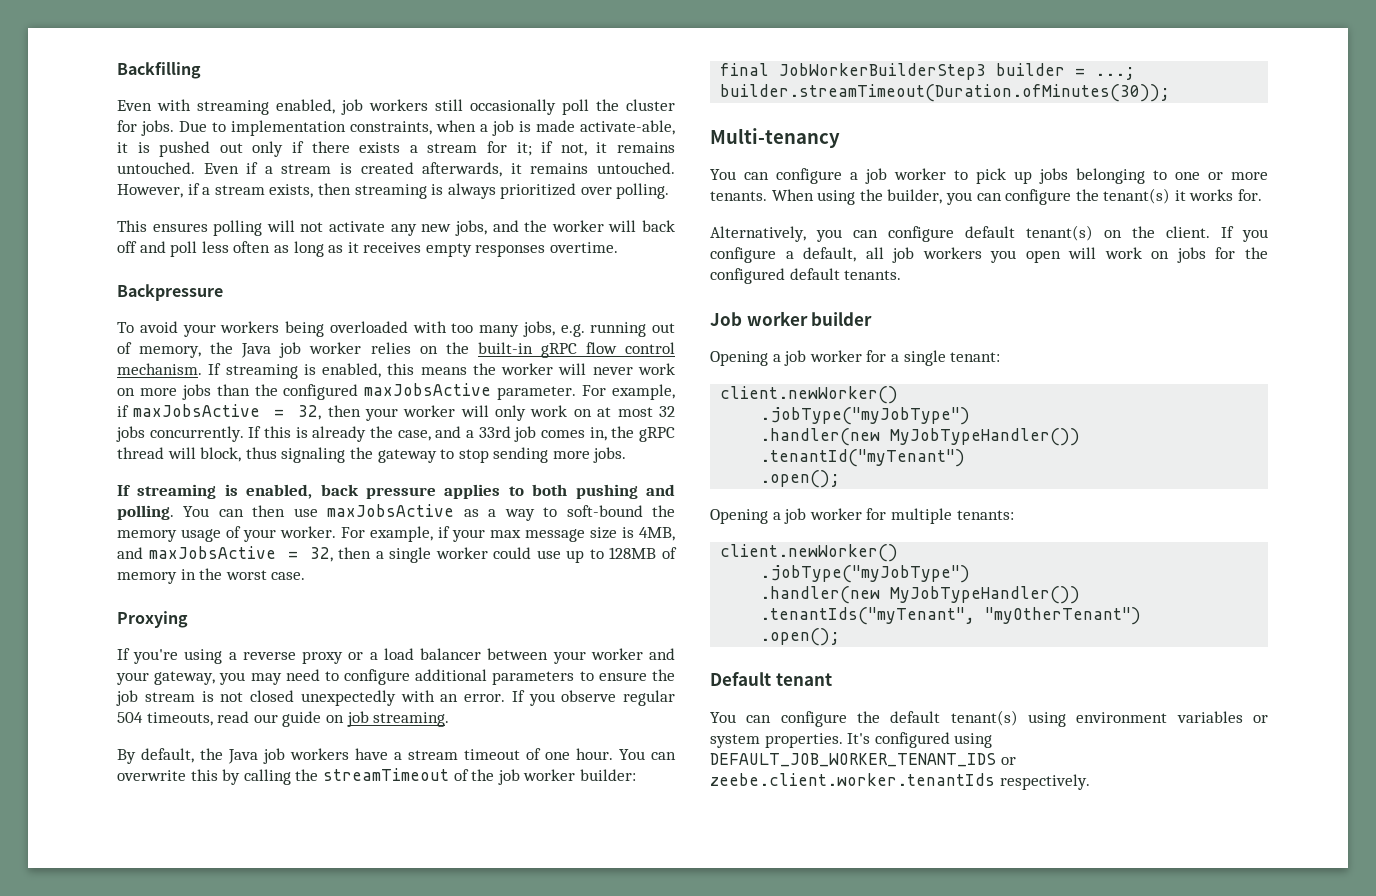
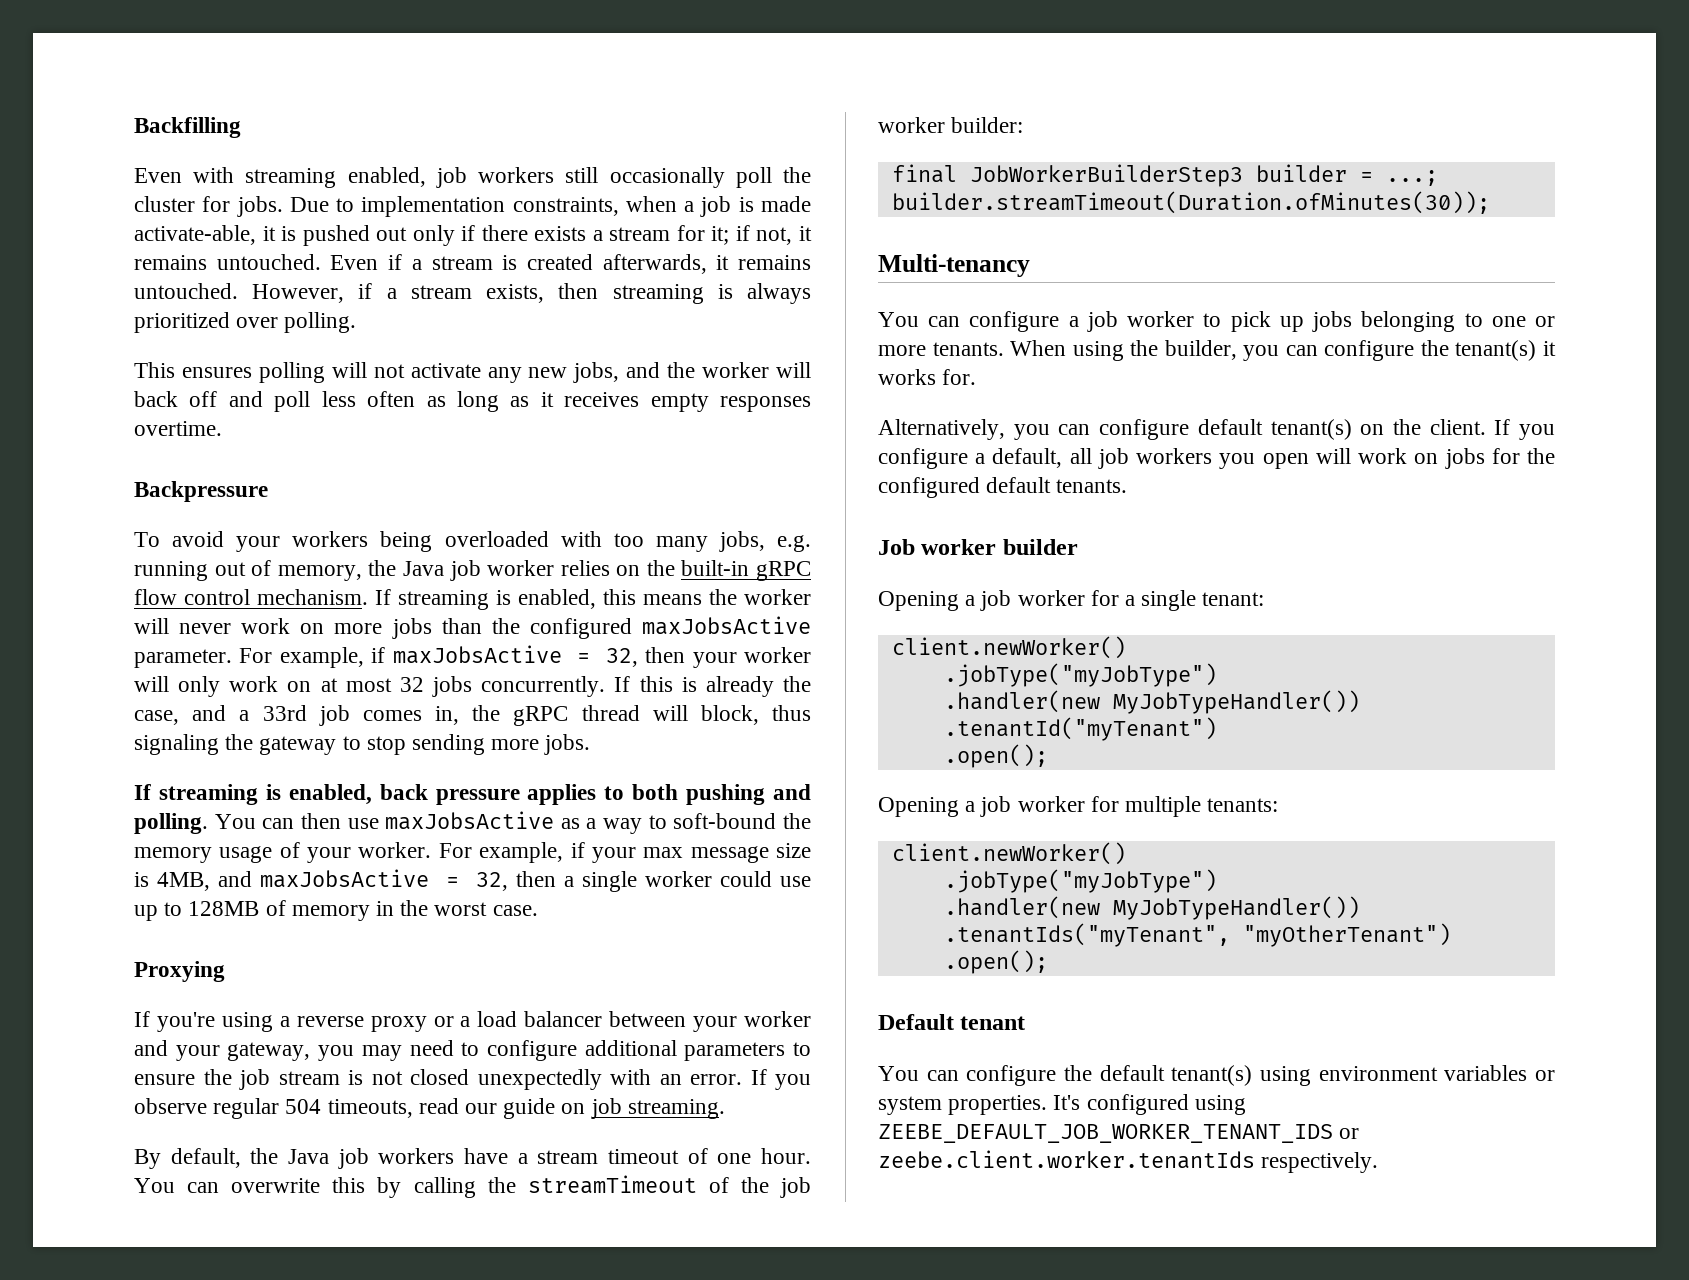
- It's configured using DEFAULT_JOB_WORKER_TENANT_IDS or zeebe.client.worker.tenantIds respectively.
+ It's configured using ZEEBE_DEFAULT_JOB_WORKER_TENANT_IDS or zeebe.client.worker.tenantIds respectively.

